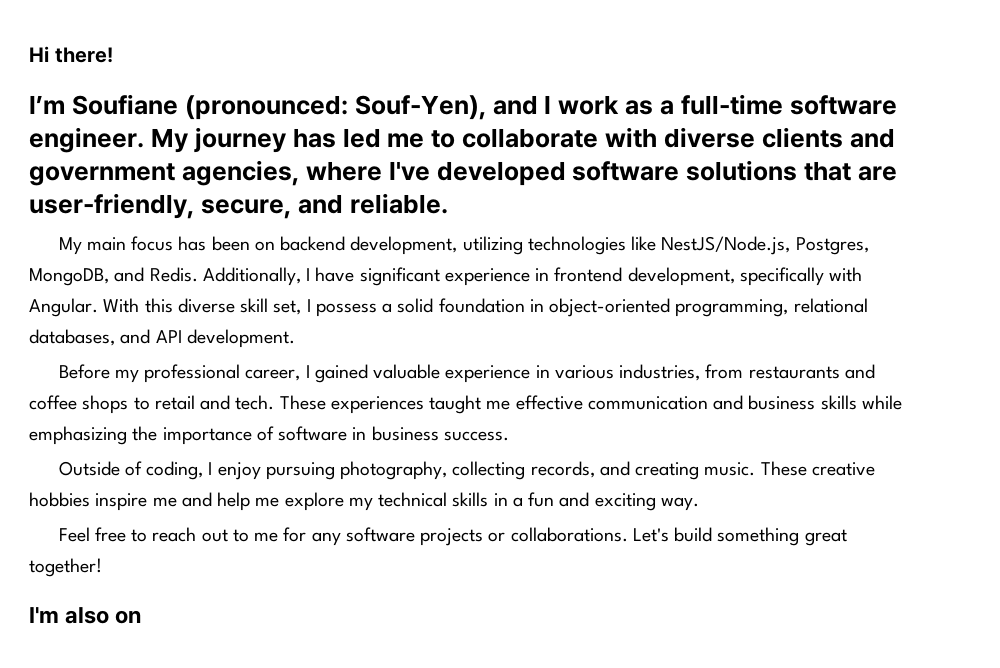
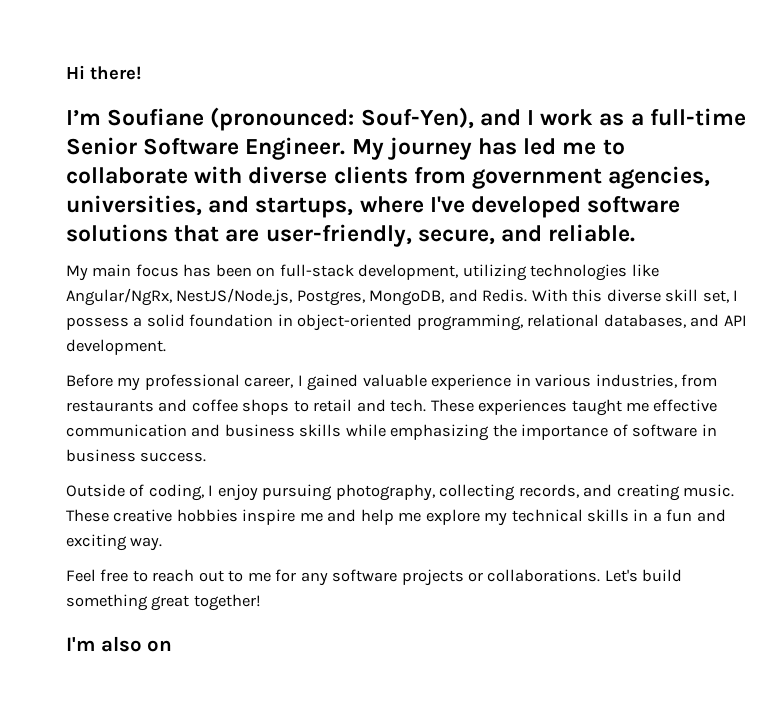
- I’m Soufiane (pronounced: Souf-Yen), and I work as a full-time software engineer.
+ I’m Soufiane (pronounced: Souf-Yen), and I work as a full-time Senior Software Engineer.
- My journey has led me to collaborate with diverse clients and government agencies, where I've developed software solutions that are user-friendly, secure, and reliable.
+ My journey has led me to collaborate with diverse clients from government agencies, universities, and startups, where I've developed software solutions that are user-friendly, secure, and reliable.
- My main focus has been on backend development, utilizing technologies like NestJS/Node.js, Postgres, MongoDB, and Redis.
+ My main focus has been on full-stack development, utilizing technologies like Angular/NgRx, NestJS/Node.js, Postgres, MongoDB, and Redis.
- Additionally, I have significant experience in frontend development, specifically with Angular.

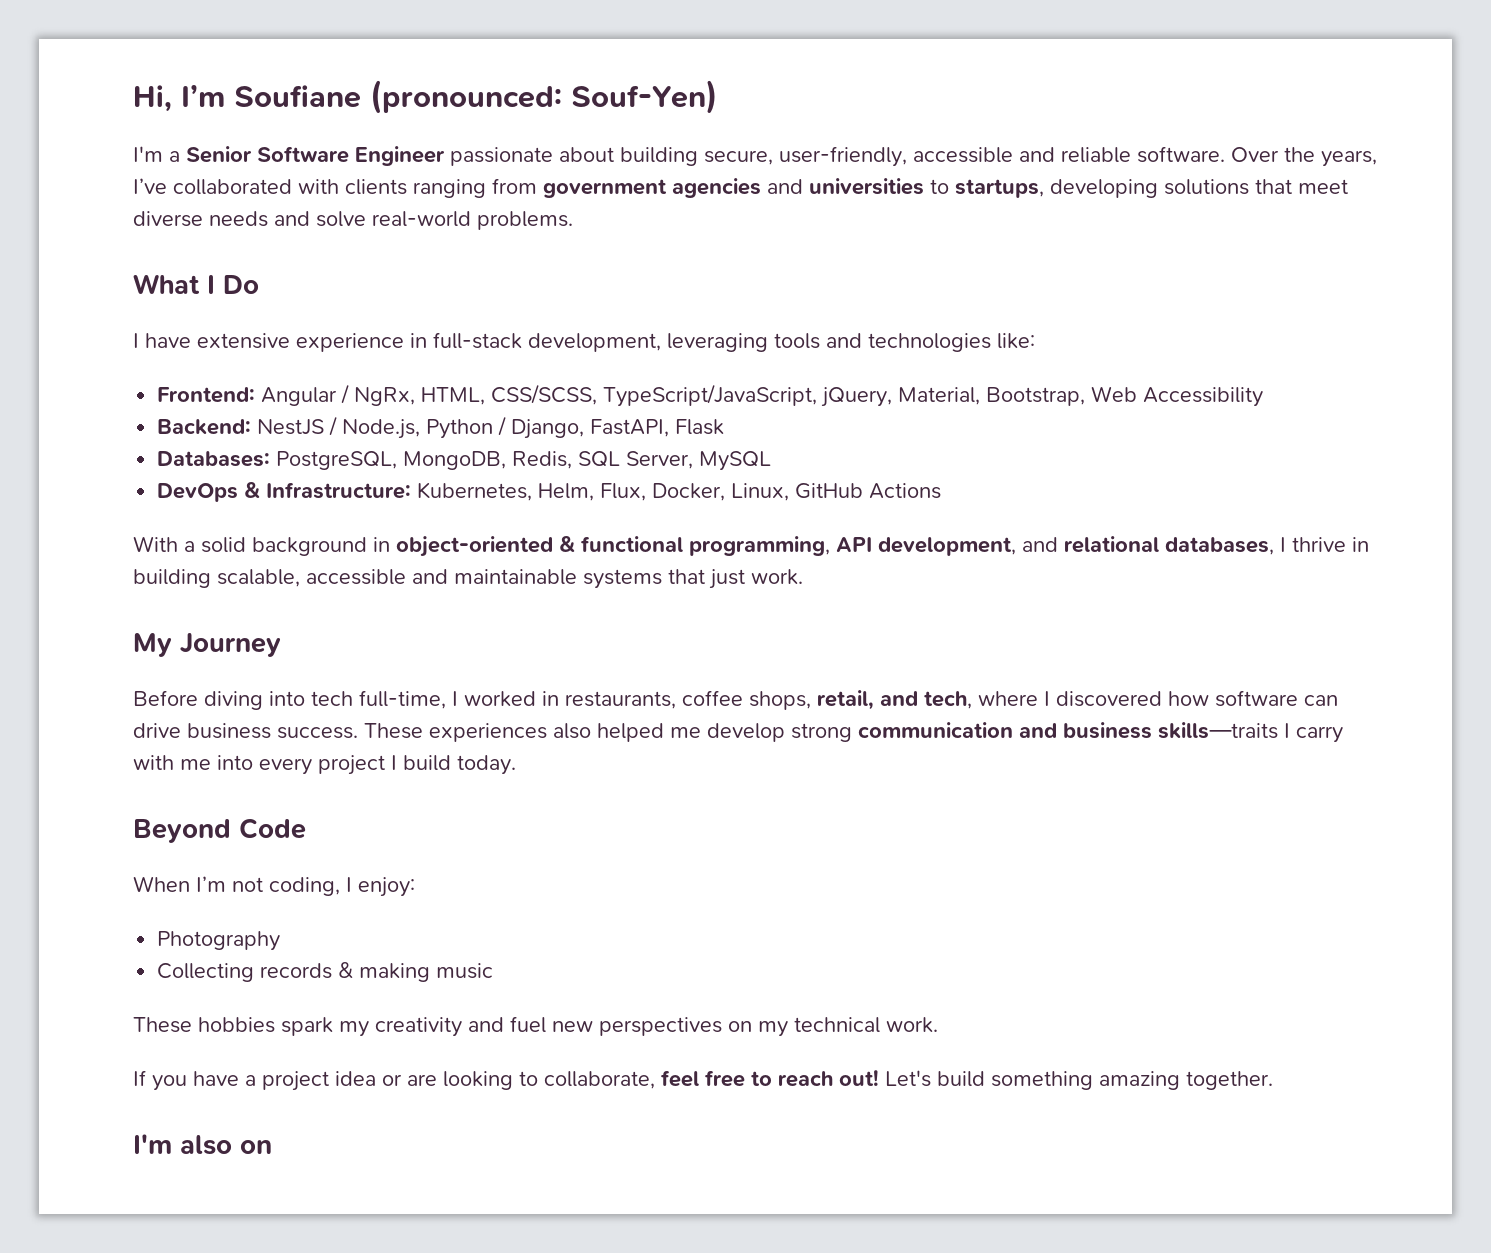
- Hi there!
- I’m Soufiane (pronounced: Souf-Yen), and I work as a full-time Senior Software Engineer. My journey has led me to collaborate with diverse clients from government agencies, universities, and startups, where I've developed software solutions that are user-friendly, secure, and reliable.
- My main focus has been on full-stack development, utilizing technologies like Angular/NgRx, NestJS/Node.js, Postgres, MongoDB, and Redis. With this diverse skill set, I possess a solid foundation in object-oriented programming, relational databases, and API development.
- Before my professional career, I gained valuable experience in various industries, from restaurants and coffee shops to retail and tech. These experiences taught me effective communication and business skills while emphasizing the importance of software in business success.
- Outside of coding, I enjoy pursuing photography, collecting records, and creating music. These creative hobbies inspire me and help me explore my technical skills in a fun and exciting way.
- Feel free to reach out to me for any software projects or collaborations.
+ Hi, I’m Soufiane (pronounced: Souf-Yen)
+ I'm a Senior Software Engineer passionate about building secure, user-friendly, accessible and reliable software. Over the years, I’ve collaborated with clients ranging from government agencies and universities to startups, developing solutions that meet diverse needs and solve real-world problems.
+ What I Do
+ I have extensive experience in full-stack development, leveraging tools and technologies like:
+ Frontend: Angular / NgRx, HTML, CSS/SCSS, TypeScript/JavaScript, jQuery, Material, Bootstrap, Web Accessibility
+ Backend: NestJS / Node.js, Python / Django, FastAPI, Flask
+ Databases: PostgreSQL, MongoDB, Redis, SQL Server, MySQL
+ DevOps & Infrastructure: Kubernetes, Helm, Flux, Docker, Linux, GitHub Actions
+ With a solid background in object-oriented & functional programming, API development, and relational databases, I thrive in building scalable, accessible and maintainable systems that just work.
+ My Journey
+ Before diving into tech full-time, I worked in restaurants, coffee shops, retail, and tech, where I discovered how software can drive business success. These experiences also helped me develop strong communication and business skills—traits I carry with me into every project I build today.
+ Beyond Code
+ When I’m not coding, I enjoy:
+ Photography
+ Collecting records & making music
+ These hobbies spark my creativity and fuel new perspectives on my technical work.
+ If you have a project idea or are looking to collaborate, feel free to reach out!
- Let's build something great together!
+ Let's build something amazing together.

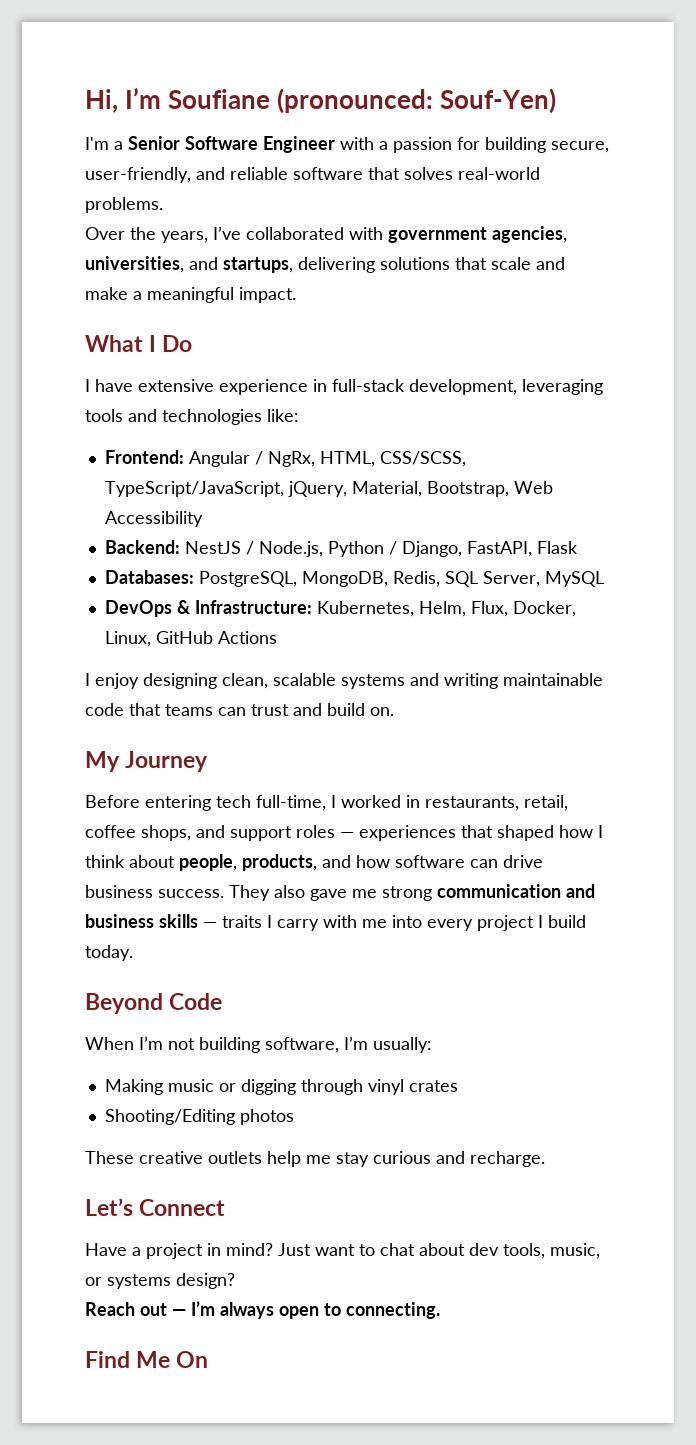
- I'm a Senior Software Engineer passionate about building secure, user-friendly, accessible and reliable software. Over the years, I’ve collaborated with clients ranging from government agencies and universities to startups, developing solutions that meet diverse needs and solve real-world problems.
+ I'm a Senior Software Engineer with a passion for building secure, user-friendly, and reliable software that solves real-world problems.
+ Over the years, I’ve collaborated with government agencies, universities, and startups, delivering solutions that scale and make a meaningful impact.
- With a solid background in object-oriented & functional programming, API development, and relational databases, I thrive in building scalable, accessible and maintainable systems that just work.
+ I enjoy designing clean, scalable systems and writing maintainable code that teams can trust and build on.
- Before diving into tech full-time, I worked in restaurants, coffee shops, retail, and tech, where I discovered how software can drive business success.
+ Before entering tech full-time, I worked in restaurants, retail, coffee shops, and support roles — experiences that shaped how I think about people, products, and how software can drive business success.
- These experiences also helped me develop strong communication and business skills—traits I carry with me into every project I build today.
+ They also gave me strong communication and business skills — traits I carry with me into every project I build today.
- When I’m not coding, I enjoy:
- Photography
- Collecting records & making music
- These hobbies spark my creativity and fuel new perspectives on my technical work.
- If you have a project idea or are looking to collaborate, feel free to reach out! Let's build something amazing together.
- I'm also on
+ When I’m not building software, I’m usually:
+ Making music or digging through vinyl crates
+ Shooting/Editing photos
+ These creative outlets help me stay curious and recharge.
+ Let’s Connect
+ Have a project in mind? Just want to chat about dev tools, music, or systems design?
+ Reach out — I’m always open to connecting.
+ Find Me On

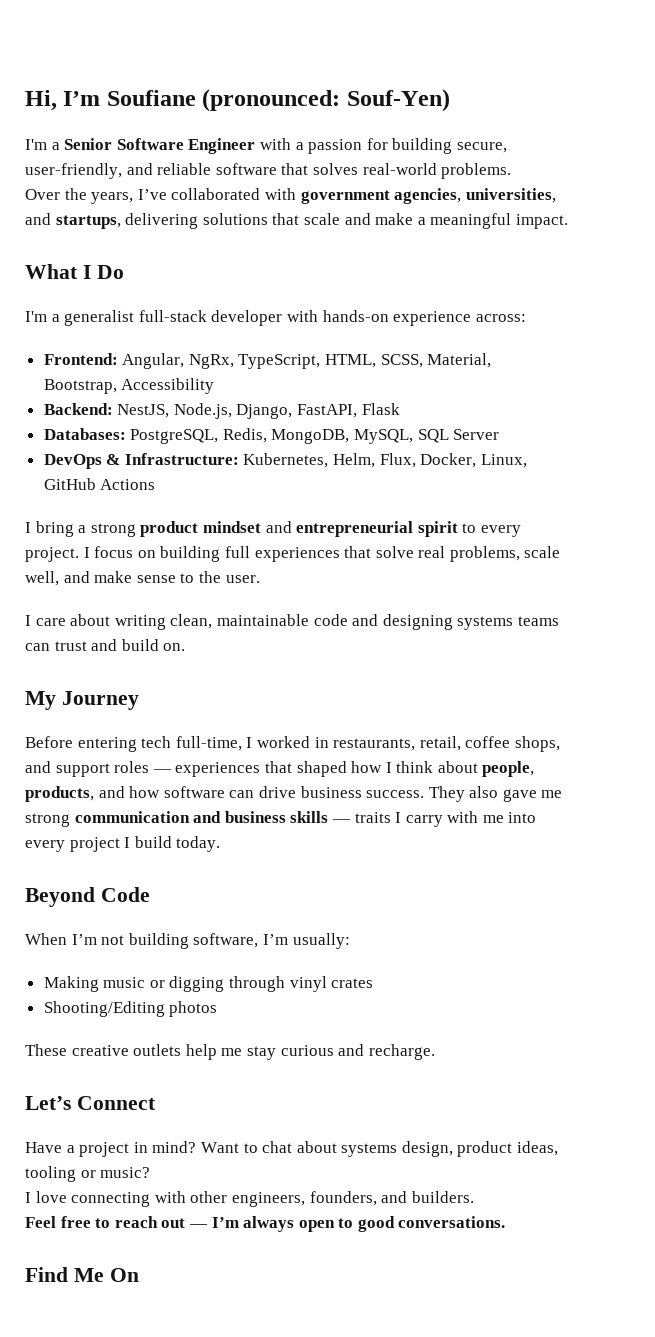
- I have extensive experience in full-stack development, leveraging tools and technologies like:
- Frontend: Angular / NgRx, HTML, CSS/SCSS, TypeScript/JavaScript, jQuery, Material, Bootstrap, Web Accessibility
+ I'm a generalist full-stack developer with hands-on experience across:
+ Frontend: Angular, NgRx, TypeScript, HTML, SCSS, Material, Bootstrap, Accessibility
- Backend: NestJS / Node.js, Python / Django, FastAPI, Flask
+ Backend: NestJS, Node.js, Django, FastAPI, Flask
- Databases: PostgreSQL, MongoDB, Redis, SQL Server, MySQL
+ Databases: PostgreSQL, Redis, MongoDB, MySQL, SQL Server
- I enjoy designing clean, scalable systems and writing maintainable code that teams can trust and build on.
+ I bring a strong product mindset and entrepreneurial spirit to every project. I focus on building full experiences that solve real problems, scale well, and make sense to the user.
+ I care about writing clean, maintainable code and designing systems teams can trust and build on.
- Just want to chat about dev tools, music, or systems design?
- Reach out — I’m always open to connecting.
+ Want to chat about systems design, product ideas, tooling or music?
+ I love connecting with other engineers, founders, and builders.
+ Feel free to reach out — I’m always open to good conversations.

